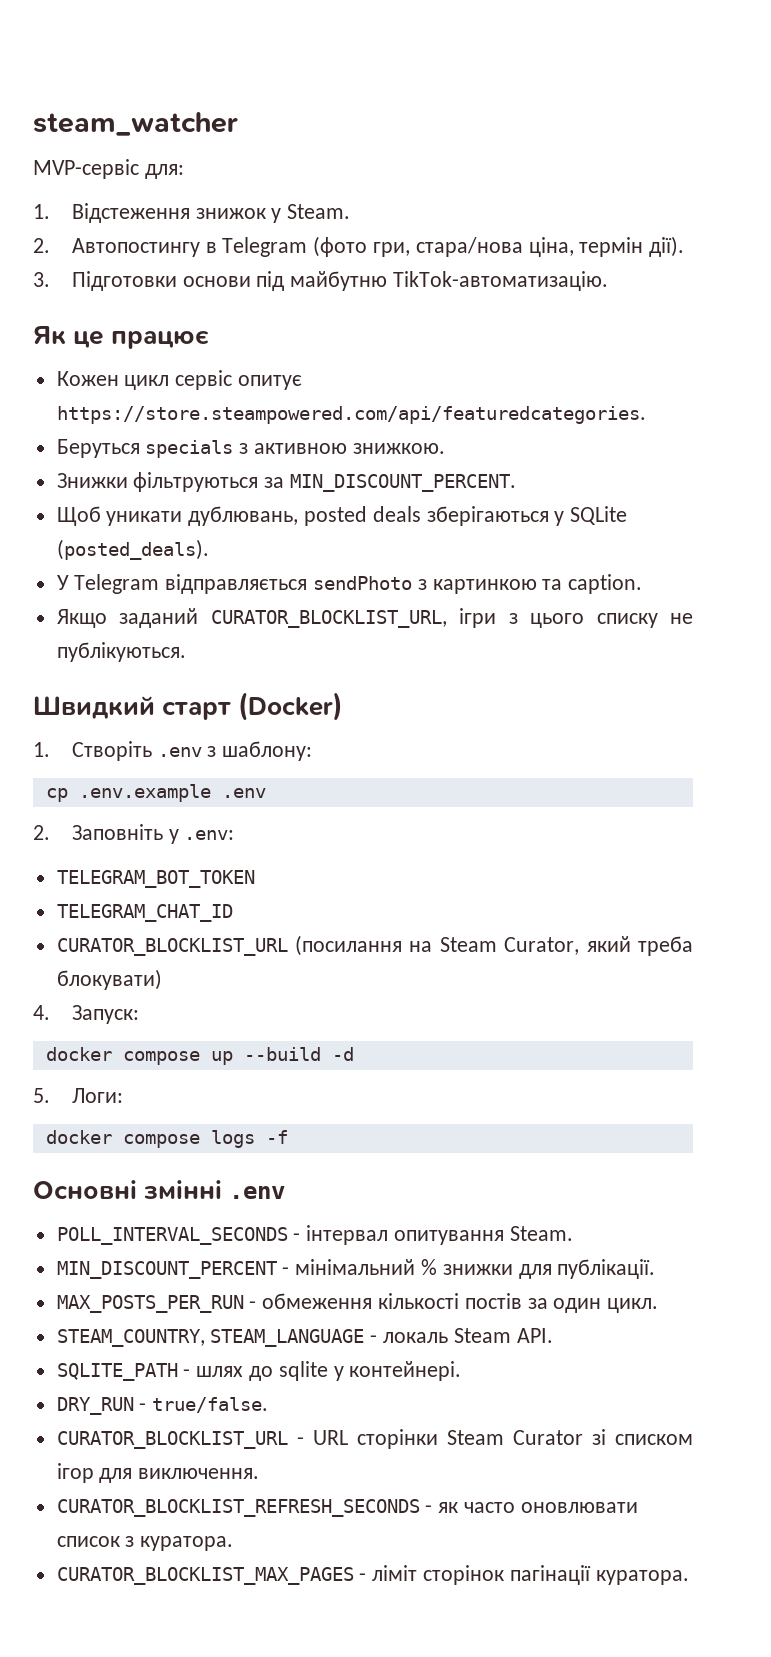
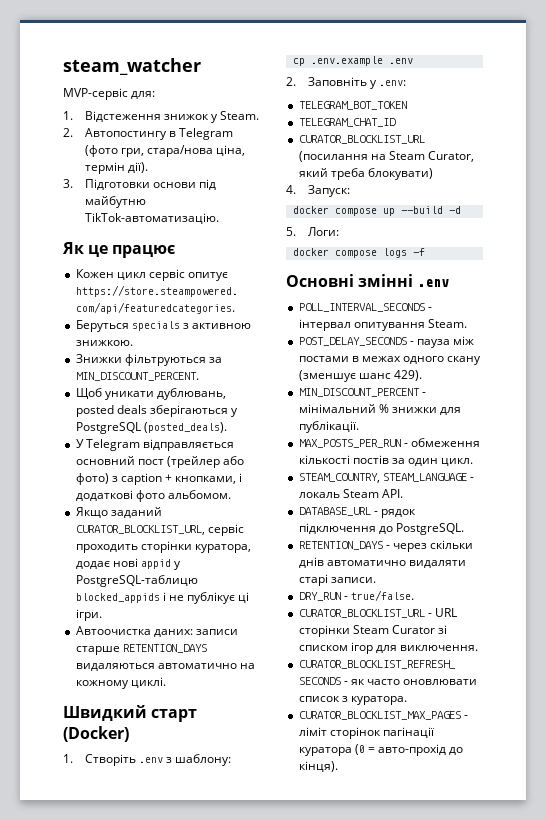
- Щоб уникати дублювань, posted deals зберігаються у SQLite (posted_deals).
+ Щоб уникати дублювань, posted deals зберігаються у PostgreSQL (posted_deals).
- У Telegram відправляється sendPhoto з картинкою та caption.
- Якщо заданий CURATOR_BLOCKLIST_URL, ігри з цього списку не публікуються.
+ У Telegram відправляється основний пост (трейлер або фото) з caption + кнопками, і додаткові фото альбомом.
+ Якщо заданий CURATOR_BLOCKLIST_URL, сервіс проходить сторінки куратора, додає нові appid у PostgreSQL-таблицю blocked_appids і не публікує ці ігри.
+ Автоочистка даних: записи старше RETENTION_DAYS видаляються автоматично на кожному циклі.
+ POST_DELAY_SECONDS - пауза між постами в межах одного скану (зменшує шанс 429).
- SQLITE_PATH - шлях до sqlite у контейнері.
+ DATABASE_URL - рядок підключення до PostgreSQL.
+ RETENTION_DAYS - через скільки днів автоматично видаляти старі записи.
- CURATOR_BLOCKLIST_MAX_PAGES - ліміт сторінок пагінації куратора.
+ CURATOR_BLOCKLIST_MAX_PAGES - ліміт сторінок пагінації куратора (0 = авто-прохід до кінця).

